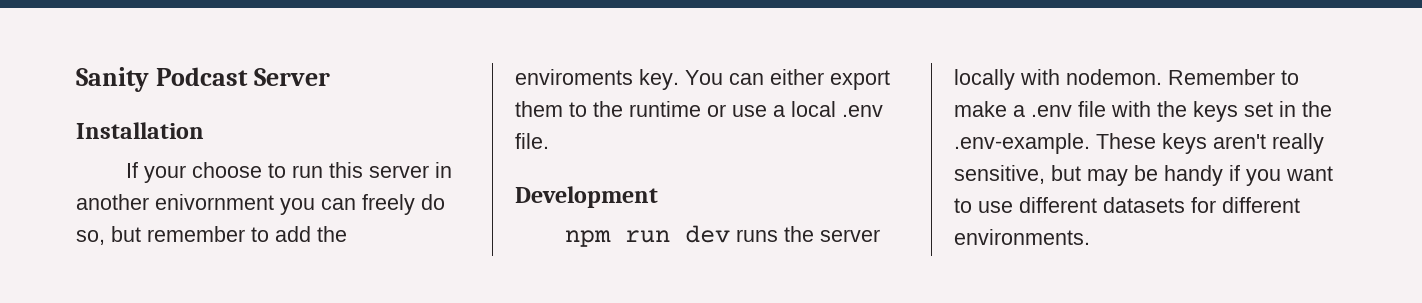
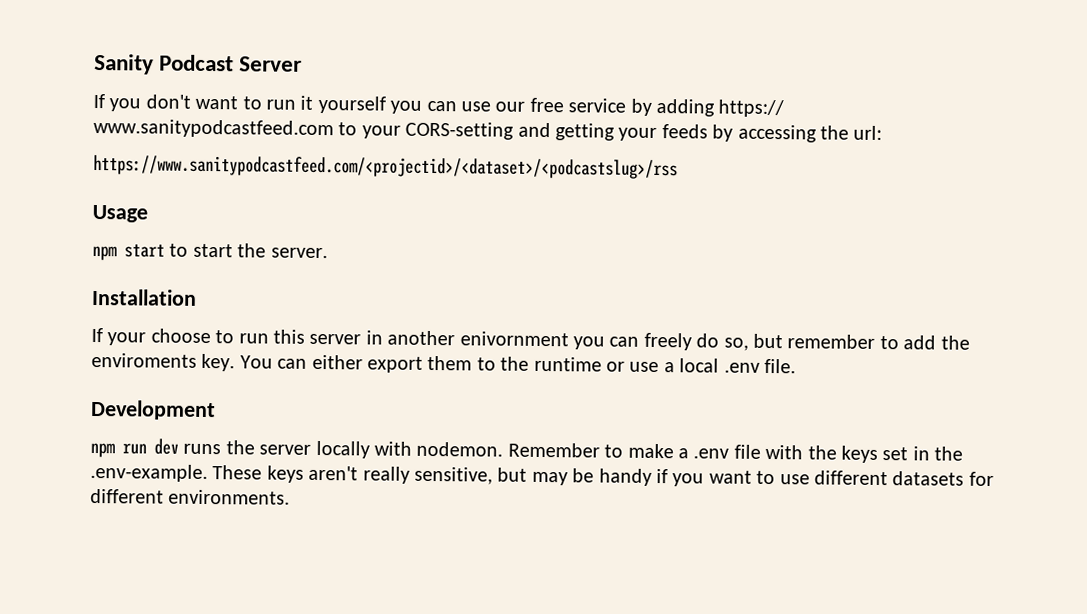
+ If you don't want to run it yourself you can use our free service by adding https:// www.sanitypodcastfeed.com to your CORS-setting and getting your feeds by accessing the url:
+ https://www.sanitypodcastfeed.com/<projectid>/<dataset>/<podcastslug>/rss
+ Usage
+ npm start to start the server.

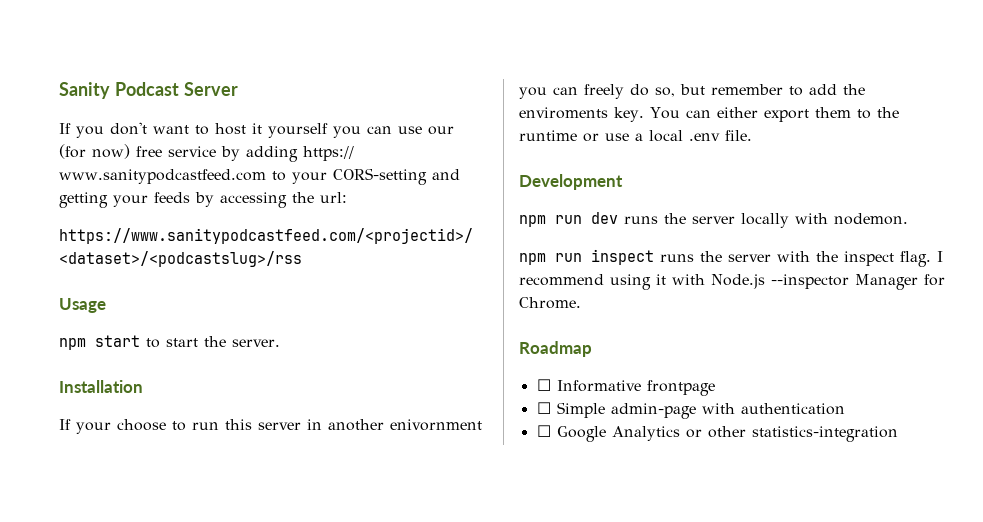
- If you don't want to run it yourself you can use our free service by adding https:// www.sanitypodcastfeed.com to your CORS-setting and getting your feeds by accessing the url:
+ If you don't want to host it yourself you can use our (for now) free service by adding https:// www.sanitypodcastfeed.com to your CORS-setting and getting your feeds by accessing the url:
- npm run dev runs the server locally with nodemon. Remember to make a .env file with the keys set in the .env-example. These keys aren't really sensitive, but may be handy if you want to use different datasets for different environments.
+ npm run dev runs the server locally with nodemon.
+ npm run inspect runs the server with the inspect flag. I recommend using it with Node.js --inspector Manager for Chrome.
+ Roadmap
+ ☐ Informative frontpage
+ ☐ Simple admin-page with authentication
+ ☐ Google Analytics or other statistics-integration

